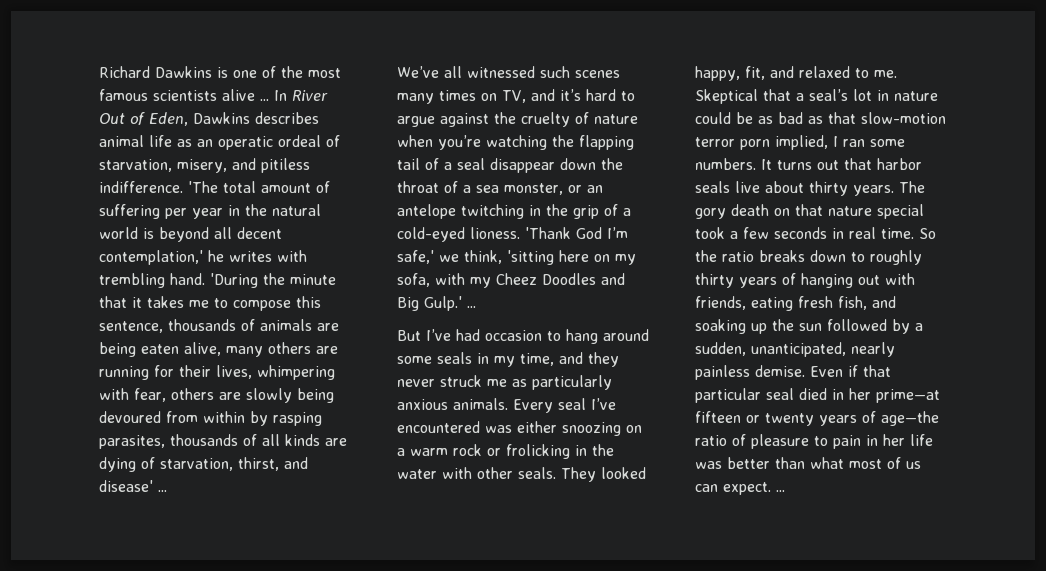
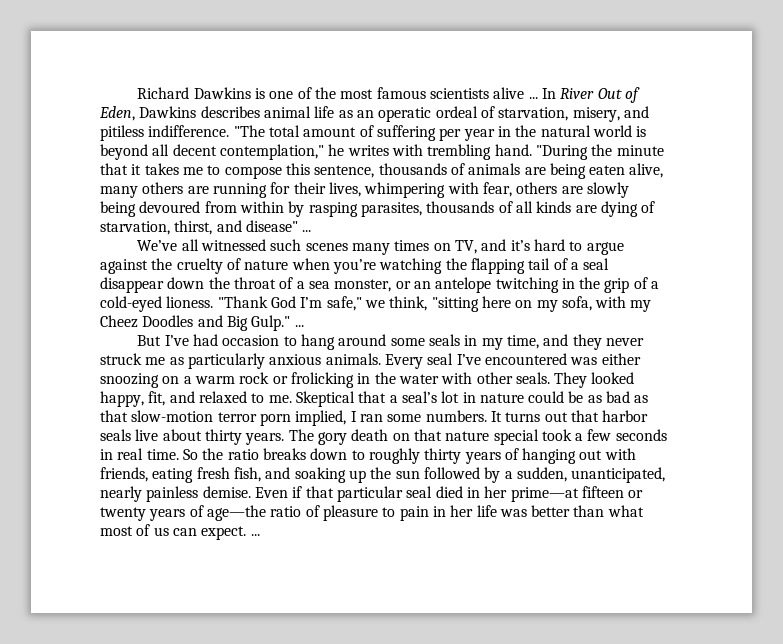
- 'The total amount of suffering per year in the natural world is beyond all decent contemplation,' he writes with trembling hand.
+ "The total amount of suffering per year in the natural world is beyond all decent contemplation," he writes with trembling hand.
- 'During the minute that it takes me to compose this sentence, thousands of animals are being eaten alive, many others are running for their lives, whimpering with fear, others are slowly being devoured from within by rasping parasites, thousands of all kinds are dying of starvation, thirst, and disease' ...
+ "During the minute that it takes me to compose this sentence, thousands of animals are being eaten alive, many others are running for their lives, whimpering with fear, others are slowly being devoured from within by rasping parasites, thousands of all kinds are dying of starvation, thirst, and disease" ...
- 'Thank God I’m safe,' we think, 'sitting here on my sofa, with my Cheez Doodles and Big Gulp.' ...
+ "Thank God I’m safe," we think, "sitting here on my sofa, with my Cheez Doodles and Big Gulp." ...

